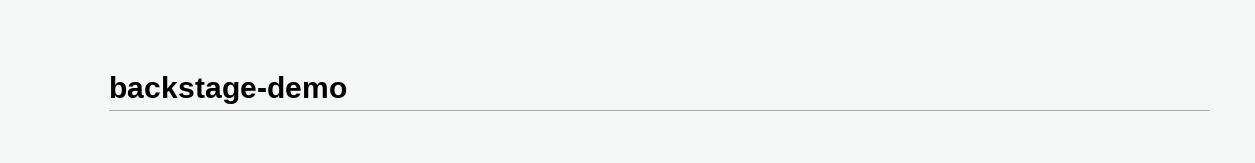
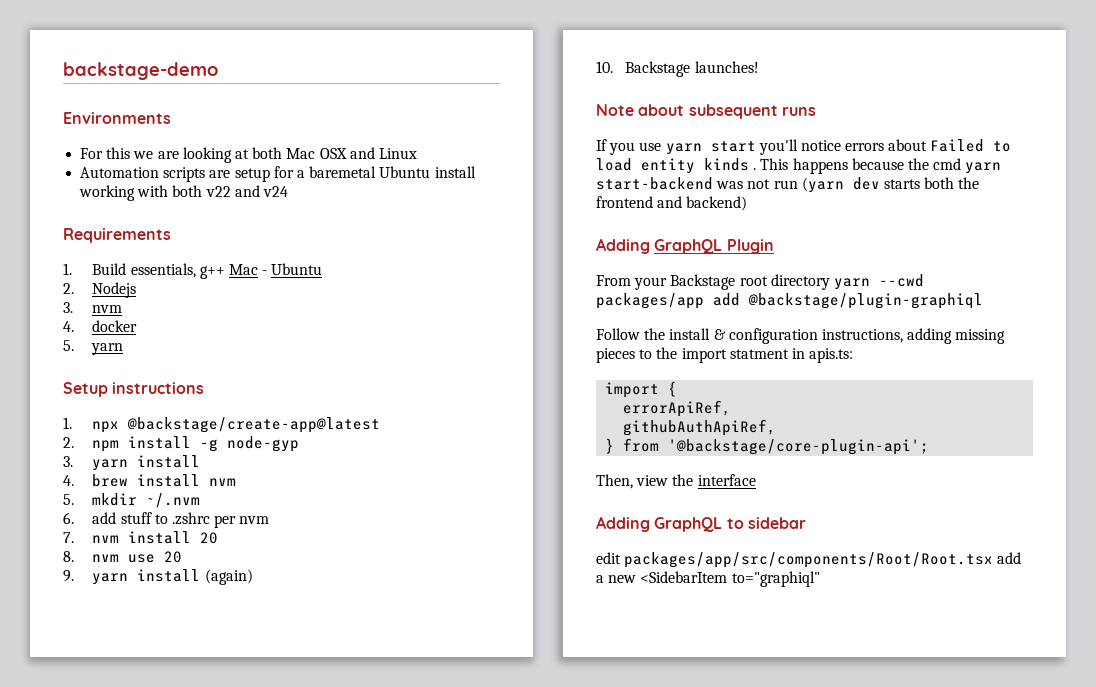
+ Environments
+ For this we are looking at both Mac OSX and Linux
+ Automation scripts are setup for a baremetal Ubuntu install working with both v22 and v24
+ Requirements
+ 1. Build essentials, g++ Mac - Ubuntu
+ 2. Nodejs
+ 3. nvm
+ 4. docker
+ 5. yarn
+ Setup instructions
+ 1. npx @backstage/create-app@latest
+ 2. npm install -g node-gyp
+ 3. yarn install
+ 4. brew install nvm
+ 5. mkdir ~/.nvm
+ 6. add stuff to .zshrc per nvm
+ 7. nvm install 20
+ 8. nvm use 20
+ 9. yarn install (again)
+ 10. Backstage launches!
+ Note about subsequent runs
+ If you use yarn start you'll notice errors about Failed to load entity kinds . This happens because the cmd yarn start-backend was not run (yarn dev starts both the frontend and backend)
+ Adding GraphQL Plugin
+ From your Backstage root directory yarn --cwd packages/app add @backstage/plugin-graphiql
+ Follow the install & configuration instructions, adding missing pieces to the import statment in apis.ts:
+ import {
+ errorApiRef,
+ githubAuthApiRef,
+ } from '@backstage/core-plugin-api';
+ Then, view the interface
+ Adding GraphQL to sidebar
+ edit packages/app/src/components/Root/Root.tsx add a new <SidebarItem to="graphiql"

